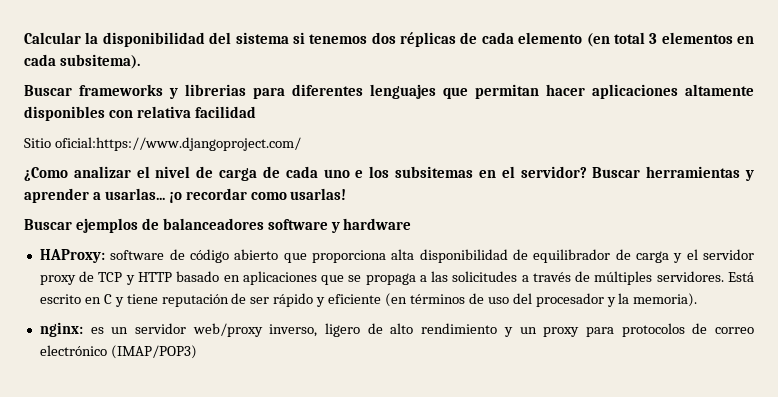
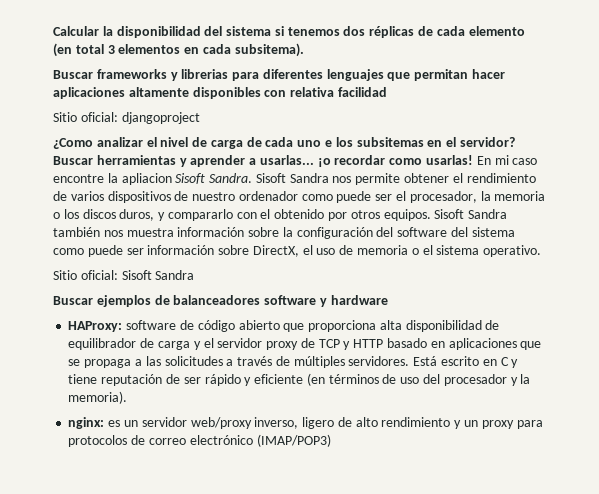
- Sitio oficial:https://www.djangoproject.com/
+ Sitio oficial: djangoproject
+ En mi caso encontre la apliacion Sisoft Sandra. Sisoft Sandra nos permite obtener el rendimiento de varios dispositivos de nuestro ordenador como puede ser el procesador, la memoria o los discos duros, y compararlo con el obtenido por otros equipos. Sisoft Sandra también nos muestra información sobre la configuración del software del sistema como puede ser información sobre DirectX, el uso de memoria o el sistema operativo.
+ Sitio oficial: Sisoft Sandra

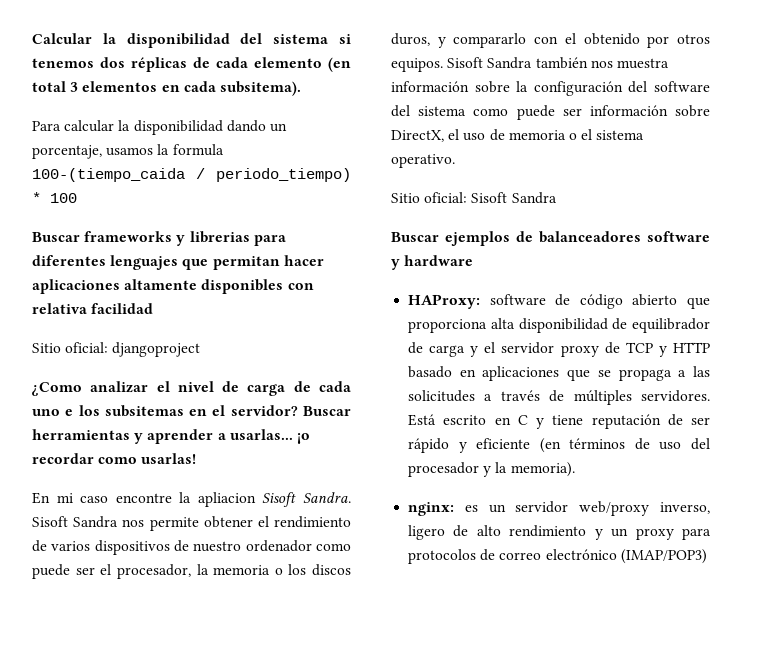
+ Para calcular la disponibilidad dando un porcentaje, usamos la formula 100-(tiempo_caida / periodo_tiempo) * 100
- ¡o recordar como usarlas! En mi caso encontre la apliacion Sisoft Sandra.
+ ¡o recordar como usarlas!
+ En mi caso encontre la apliacion Sisoft Sandra.

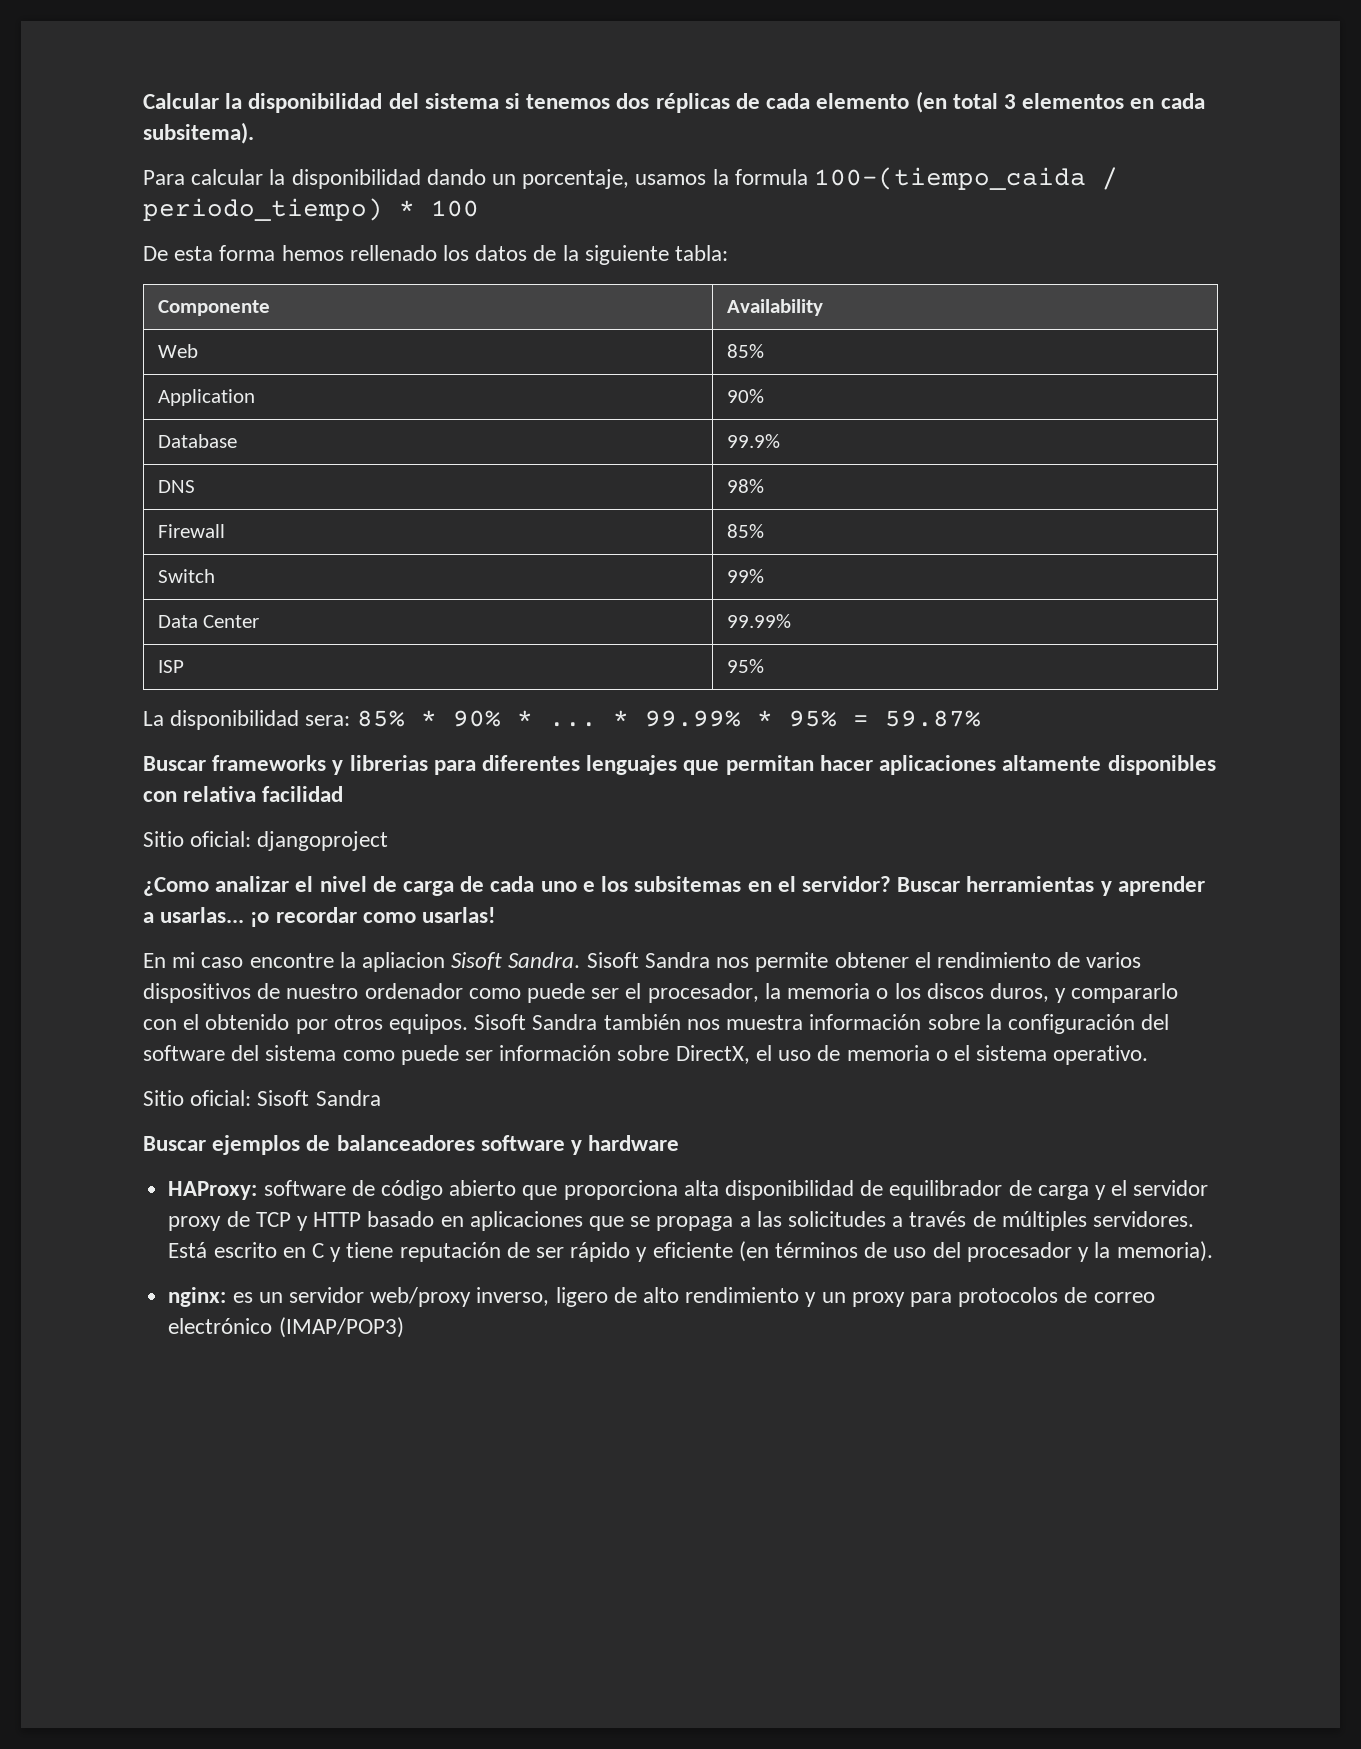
+ De esta forma hemos rellenado los datos de la siguiente tabla:
+ Componente | Availability
+ Web | 85%
+ Application | 90%
+ Database | 99.9%
+ DNS | 98%
+ Firewall | 85%
+ Switch | 99%
+ Data Center | 99.99%
+ ISP | 95%
+ La disponibilidad sera: 85% * 90% * ... * 99.99% * 95% = 59.87%

